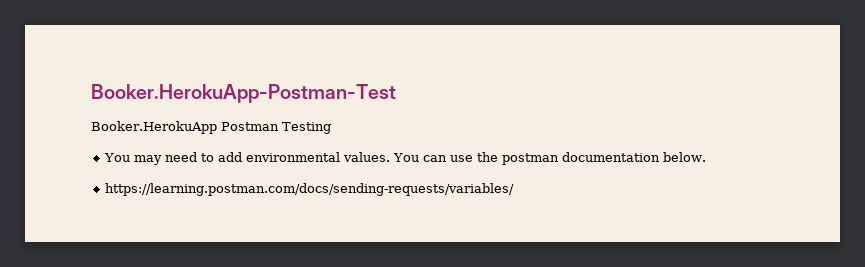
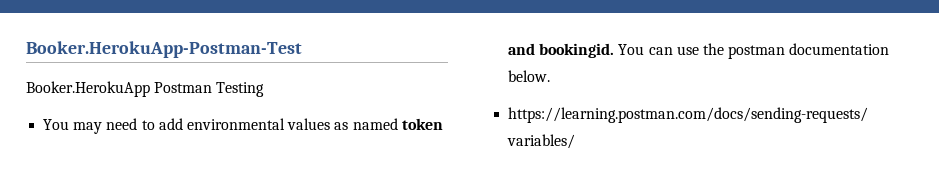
- You may need to add environmental values.
+ You may need to add environmental values as named token and bookingid.

